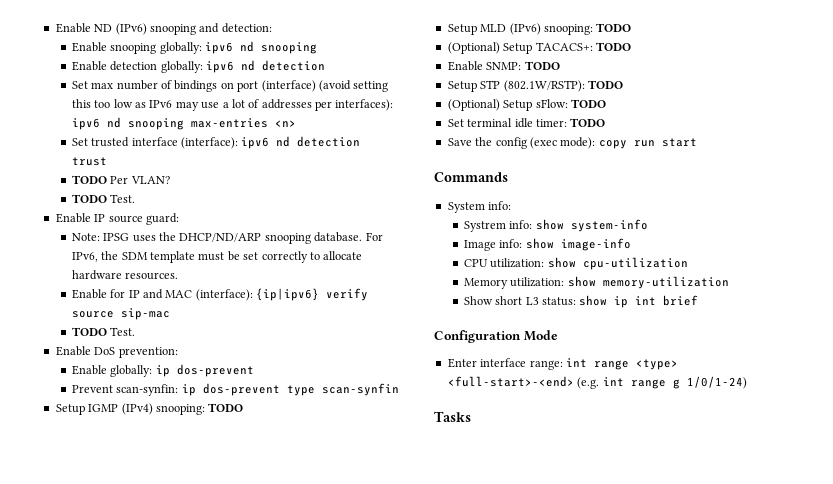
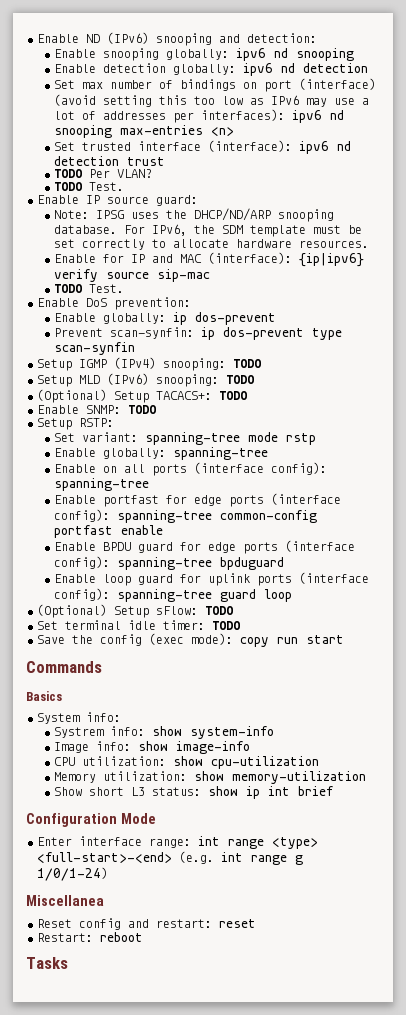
- Setup STP (802.1W/RSTP): TODO
+ Setup RSTP:
+ Set variant: spanning-tree mode rstp
+ Enable globally: spanning-tree
+ Enable on all ports (interface config): spanning-tree
+ Enable portfast for edge ports (interface config): spanning-tree common-config portfast enable
+ Enable BPDU guard for edge ports (interface config): spanning-tree bpduguard
+ Enable loop guard for uplink ports (interface config): spanning-tree guard loop
+ Basics
+ Miscellanea
+ Reset config and restart: reset
+ Restart: reboot

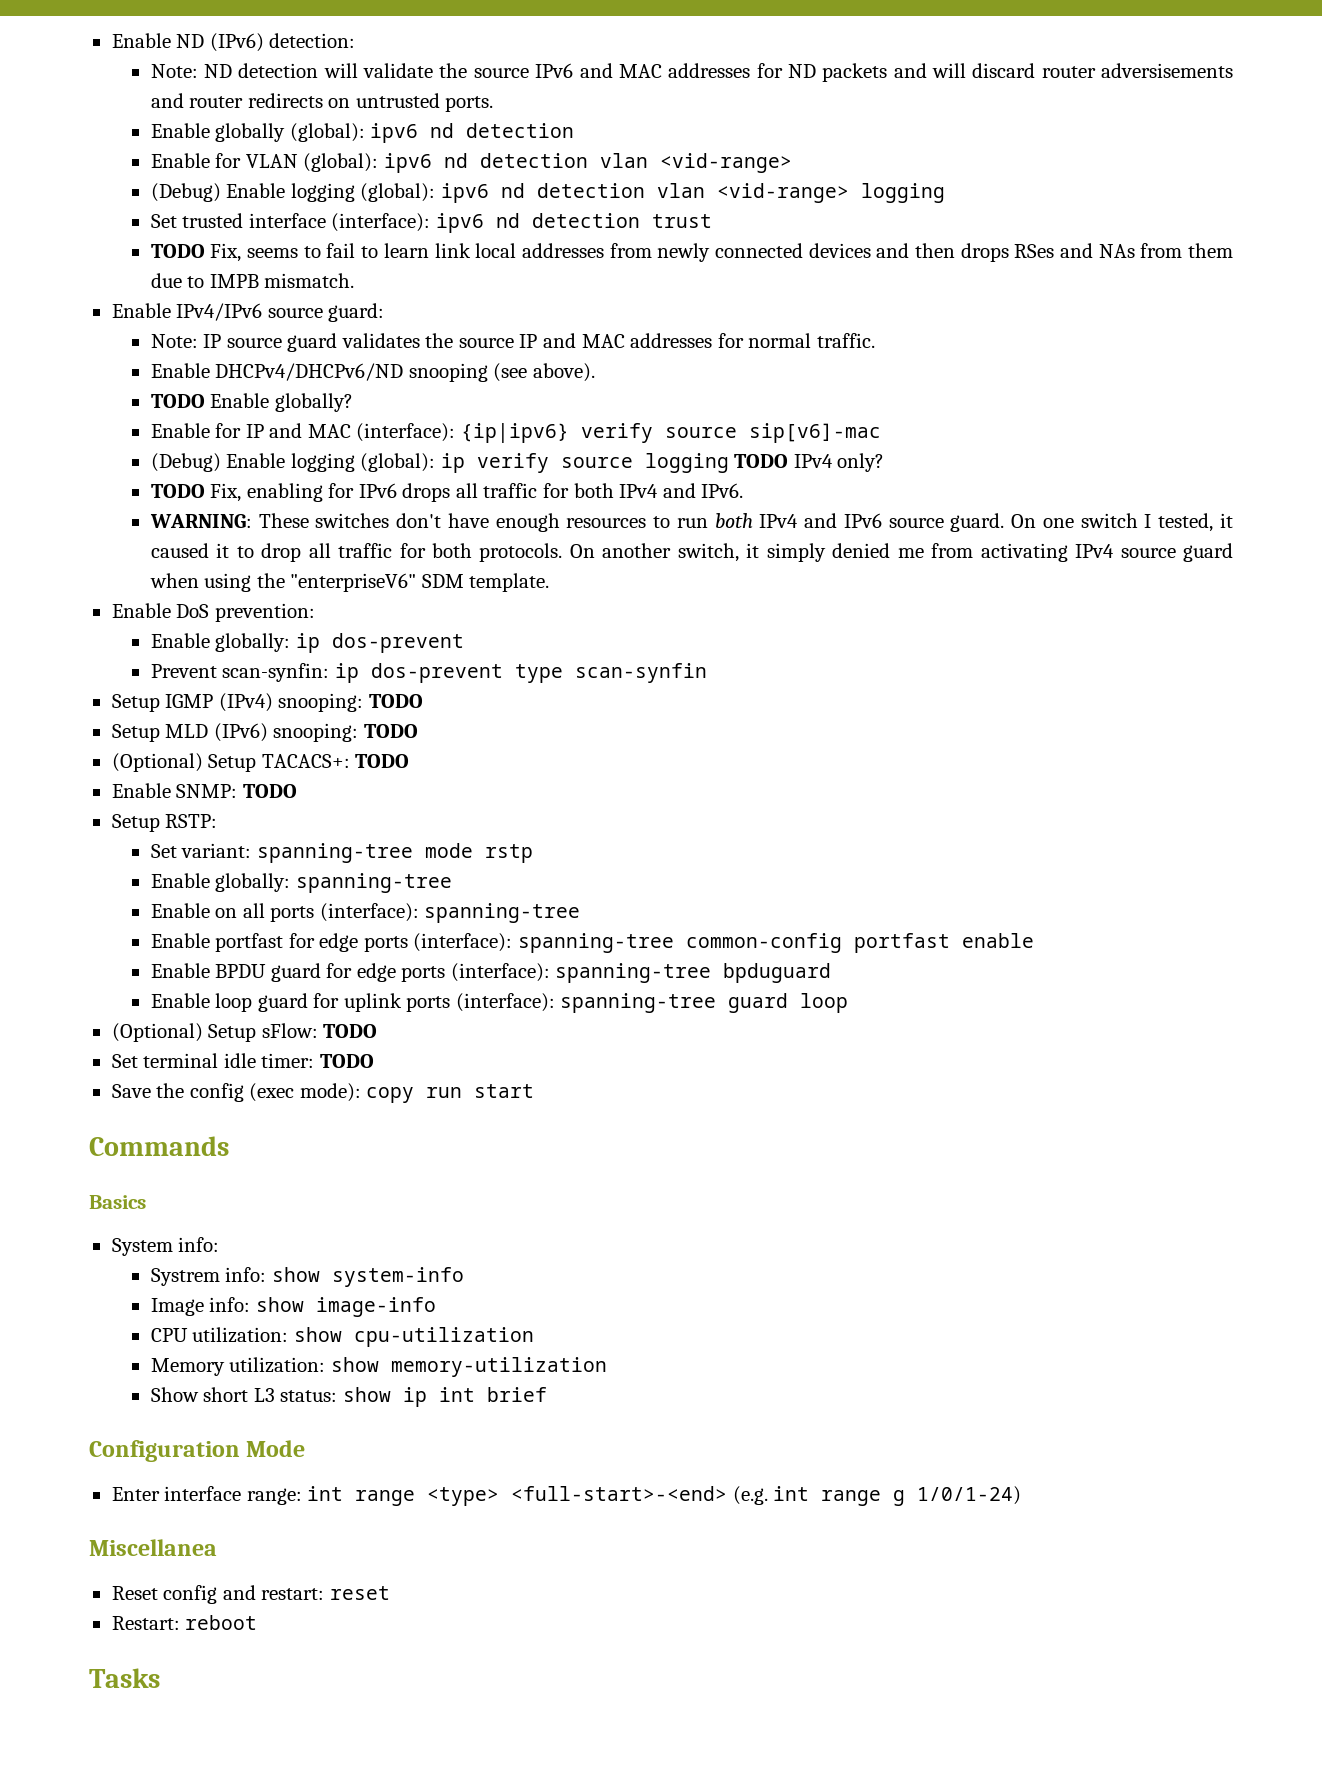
- Enable ND (IPv6) snooping and detection:
+ Enable ND (IPv6) detection:
- Enable snooping globally: ipv6 nd snooping
- Enable detection globally: ipv6 nd detection
+ Note: ND detection will validate the source IPv6 and MAC addresses for ND packets and will discard router adversisements and router redirects on untrusted ports.
+ Enable globally (global): ipv6 nd detection
- Set max number of bindings on port (interface) (avoid setting this too low as IPv6 may use a lot of addresses per interfaces): ipv6 nd snooping max-entries <n>
+ Enable for VLAN (global): ipv6 nd detection vlan <vid-range>
+ (Debug) Enable logging (global): ipv6 nd detection vlan <vid-range> logging
- TODO Per VLAN?
- TODO Test.
- Enable IP source guard:
+ TODO Fix, seems to fail to learn link local addresses from newly connected devices and then drops RSes and NAs from them due to IMPB mismatch.
+ Enable IPv4/IPv6 source guard:
- Note: IPSG uses the DHCP/ND/ARP snooping database. For IPv6, the SDM template must be set correctly to allocate hardware resources.
+ Note: IP source guard validates the source IP and MAC addresses for normal traffic.
+ Enable DHCPv4/DHCPv6/ND snooping (see above).
+ TODO Enable globally?
- Enable for IP and MAC (interface): {ip|ipv6} verify source sip-mac
- TODO Test.
+ Enable for IP and MAC (interface): {ip|ipv6} verify source sip[v6]-mac
+ (Debug) Enable logging (global): ip verify source logging TODO IPv4 only?
+ TODO Fix, enabling for IPv6 drops all traffic for both IPv4 and IPv6.
+ WARNING: These switches don't have enough resources to run both IPv4 and IPv6 source guard. On one switch I tested, it caused it to drop all traffic for both protocols. On another switch, it simply denied me from activating IPv4 source guard when using the "enterpriseV6" SDM template.
- Enable on all ports (interface config): spanning-tree
+ Enable on all ports (interface): spanning-tree
- Enable portfast for edge ports (interface config): spanning-tree common-config portfast enable
+ Enable portfast for edge ports (interface): spanning-tree common-config portfast enable
- Enable BPDU guard for edge ports (interface config): spanning-tree bpduguard
+ Enable BPDU guard for edge ports (interface): spanning-tree bpduguard
- Enable loop guard for uplink ports (interface config): spanning-tree guard loop
+ Enable loop guard for uplink ports (interface): spanning-tree guard loop

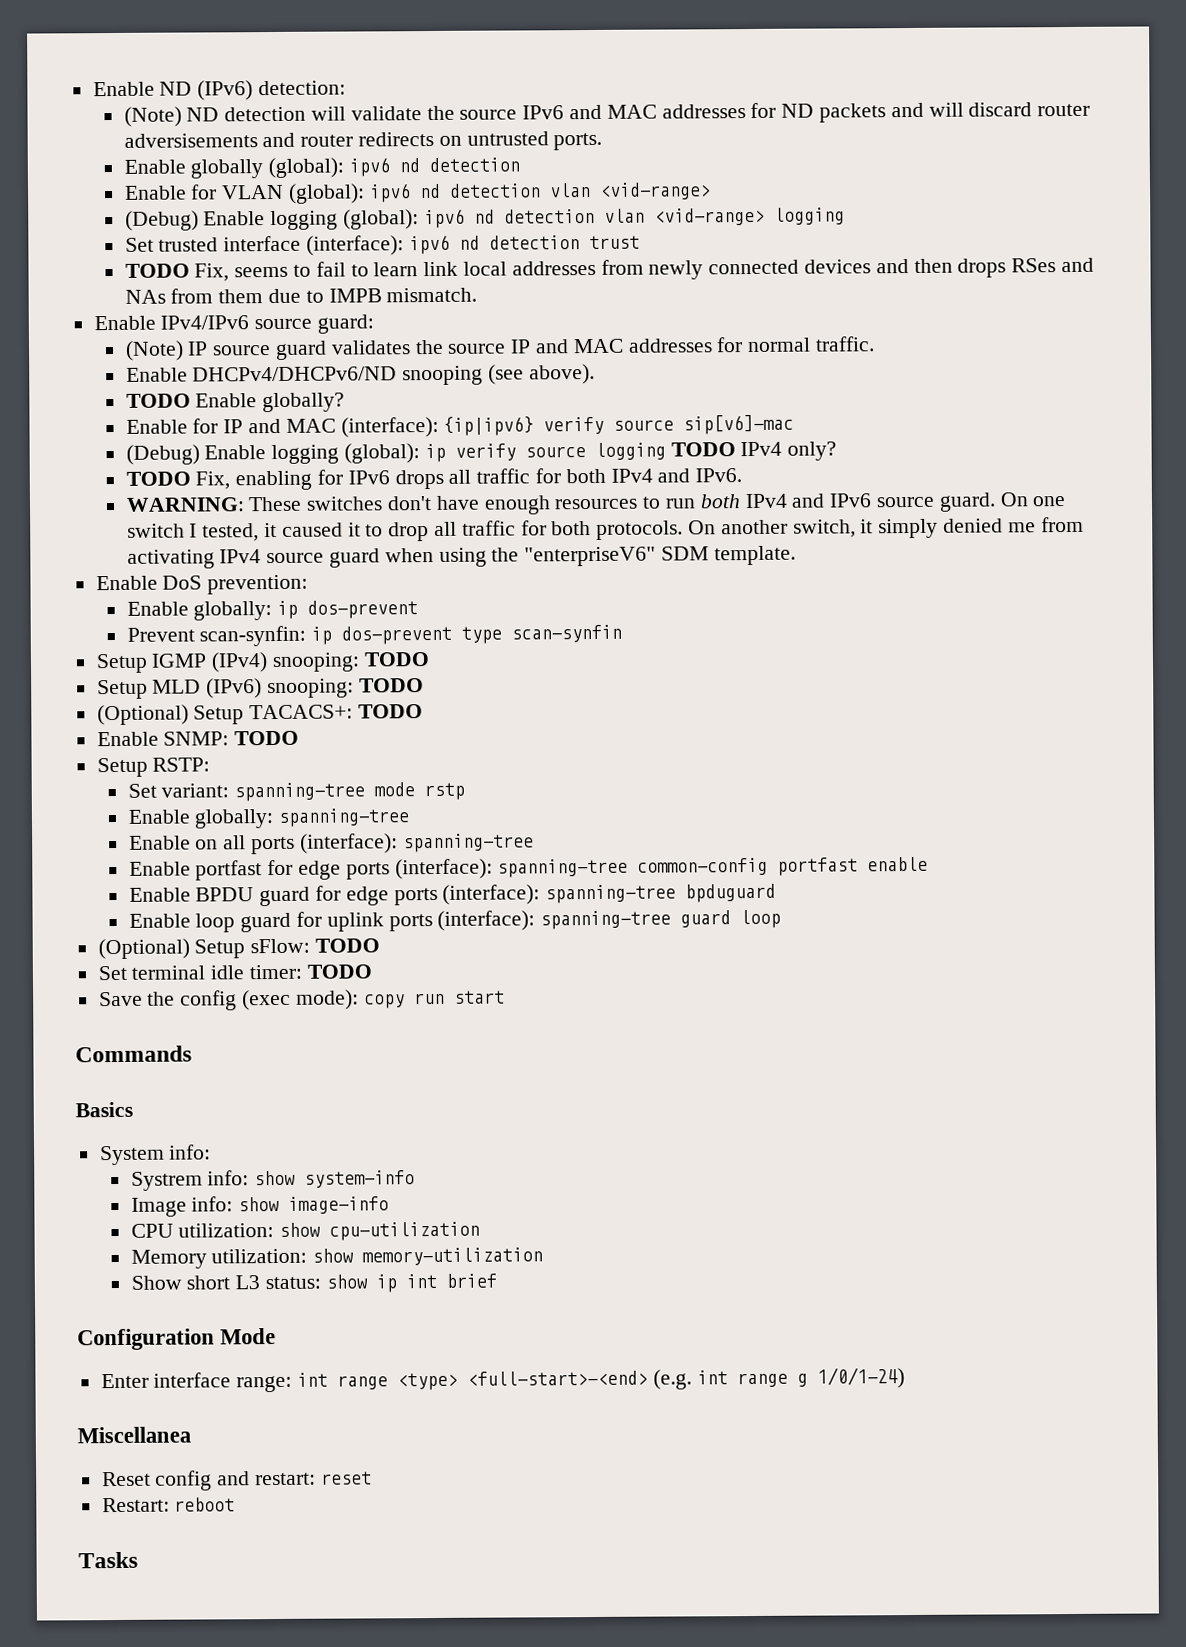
- Note: ND detection will validate the source IPv6 and MAC addresses for ND packets and will discard router adversisements and router redirects on untrusted ports.
+ (Note) ND detection will validate the source IPv6 and MAC addresses for ND packets and will discard router adversisements and router redirects on untrusted ports.
- Note: IP source guard validates the source IP and MAC addresses for normal traffic.
+ (Note) IP source guard validates the source IP and MAC addresses for normal traffic.

